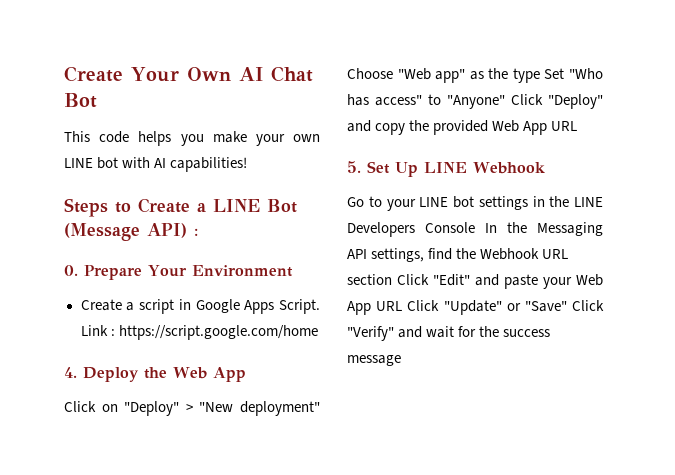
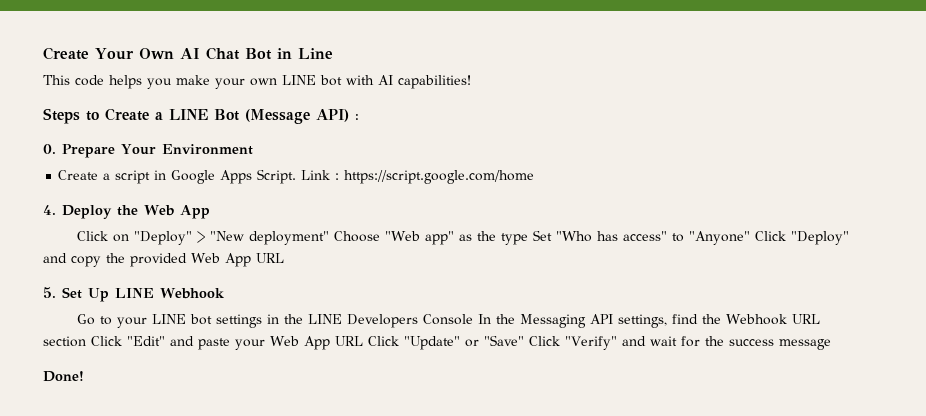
- Create Your Own AI Chat Bot
+ Create Your Own AI Chat Bot in Line
+ Done!

